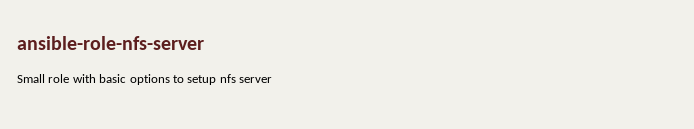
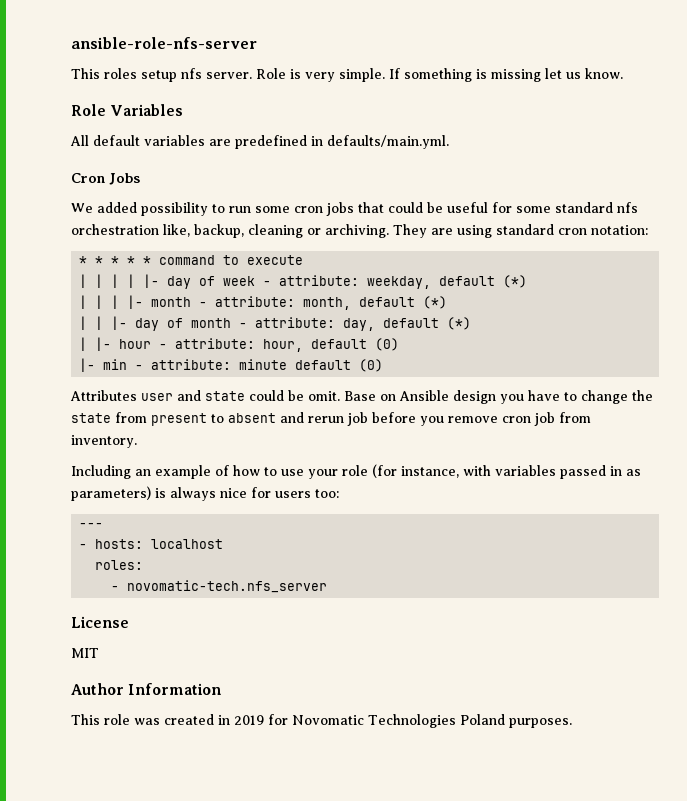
- Small role with basic options to setup nfs server
+ This roles setup nfs server. Role is very simple. If something is missing let us know.
+ Role Variables
+ All default variables are predefined in defaults/main.yml.
+ Cron Jobs
+ We added possibility to run some cron jobs that could be useful for some standard nfs orchestration like, backup, cleaning or archiving. They are using standard cron notation:
+ * * * * * command to execute
+ | | | | |- day of week - attribute: weekday, default (*)
+ | | | |- month - attribute: month, default (*)
+ | | |- day of month - attribute: day, default (*)
+ | |- hour - attribute: hour, default (0)
+ |- min - attribute: minute default (0)
+ Attributes user and state could be omit. Base on Ansible design you have to change the state from present to absent and rerun job before you remove cron job from inventory.
+ Including an example of how to use your role (for instance, with variables passed in as parameters) is always nice for users too:
+ ---
+ - hosts: localhost
+ roles:
+ - novomatic-tech.nfs_server
+ License
+ MIT
+ Author Information
+ This role was created in 2019 for Novomatic Technologies Poland purposes.

